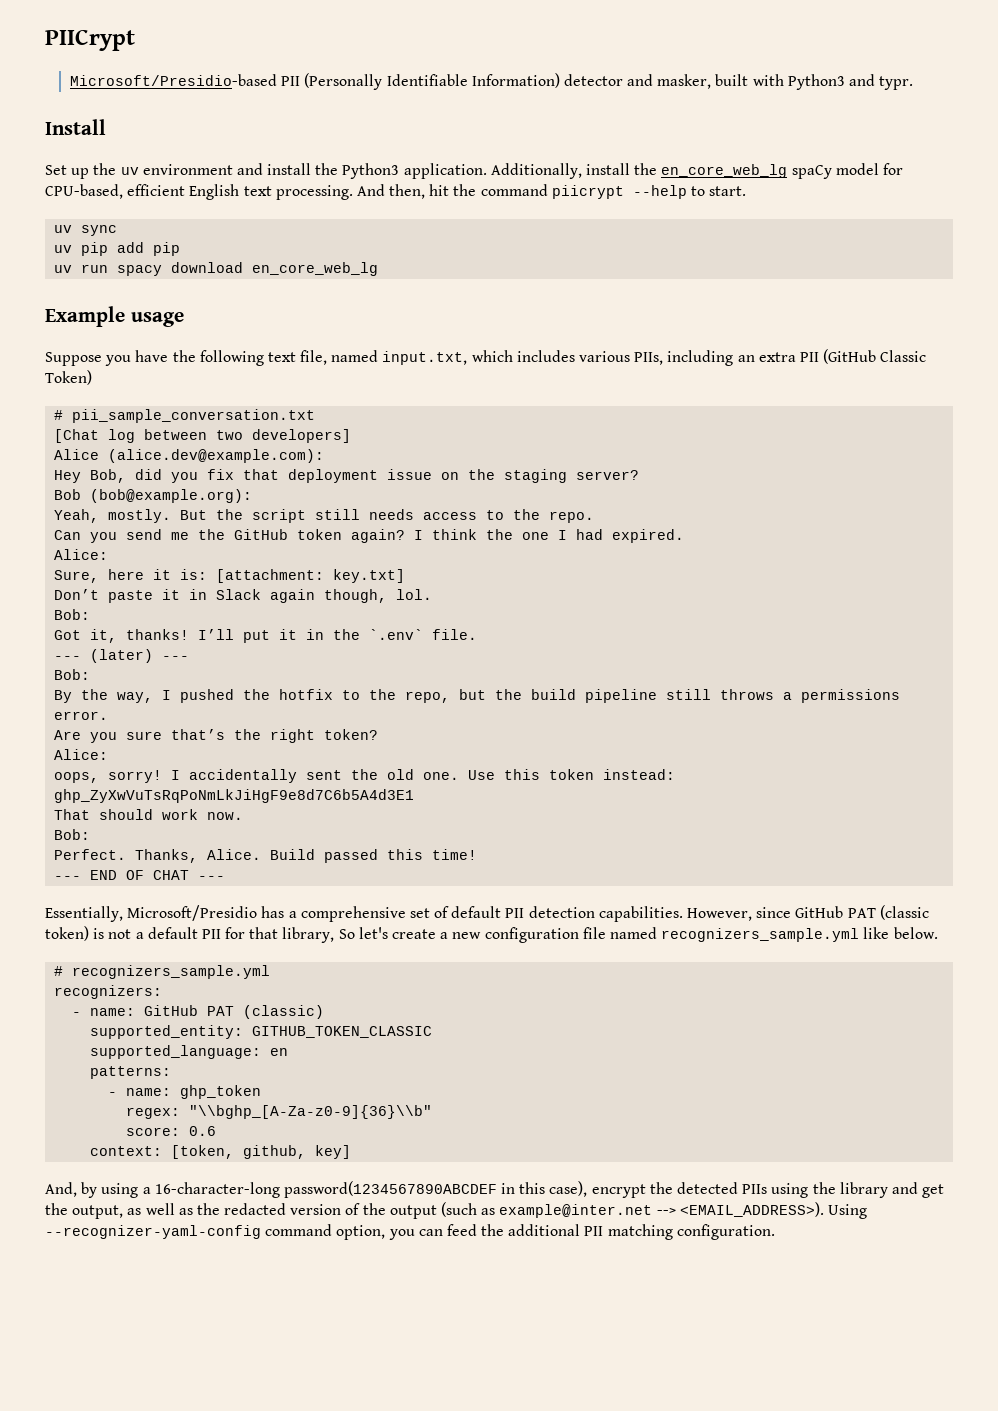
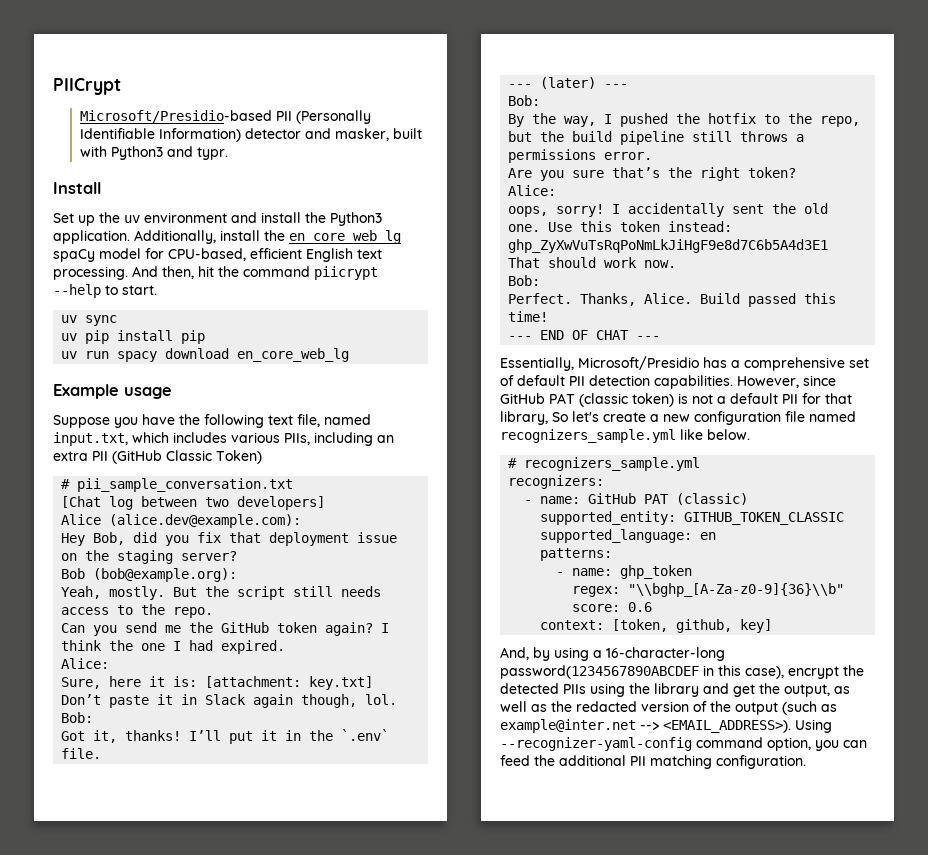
- uv pip add pip
+ uv pip install pip

